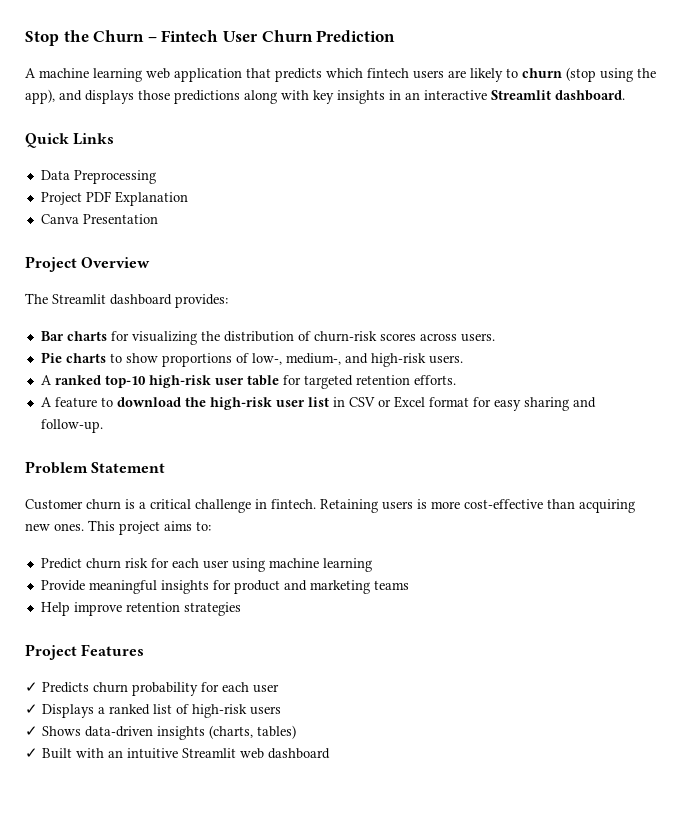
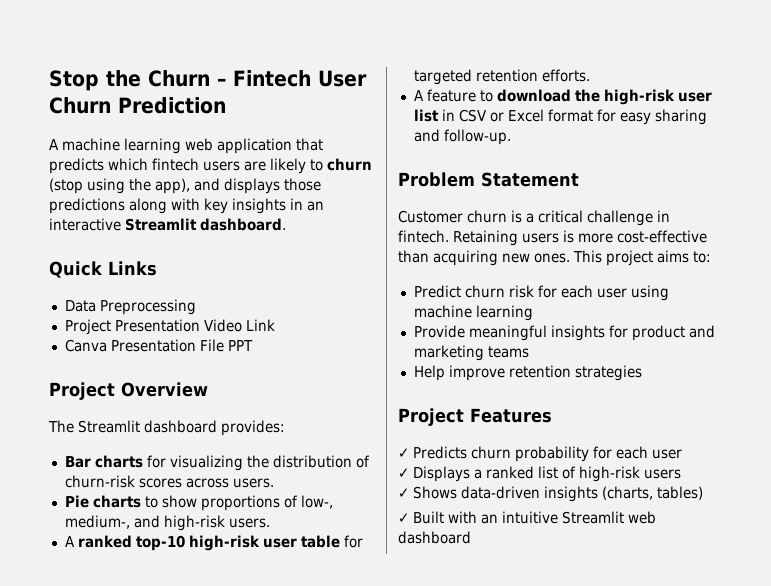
- Project PDF Explanation
+ Project Presentation Video Link
- Canva Presentation
+ Canva Presentation File PPT

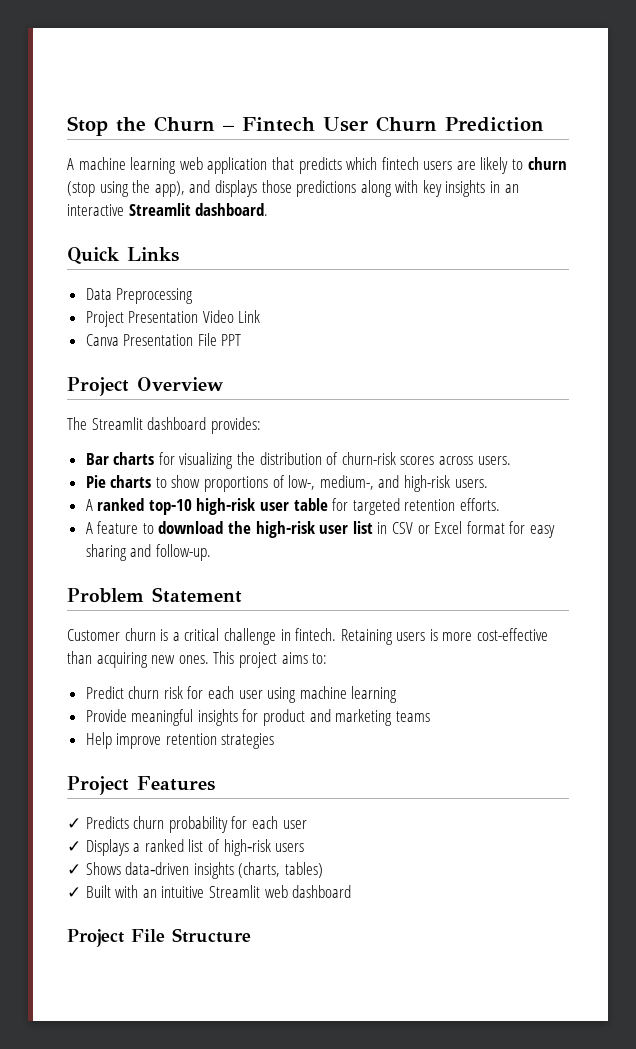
+ Project File Structure

